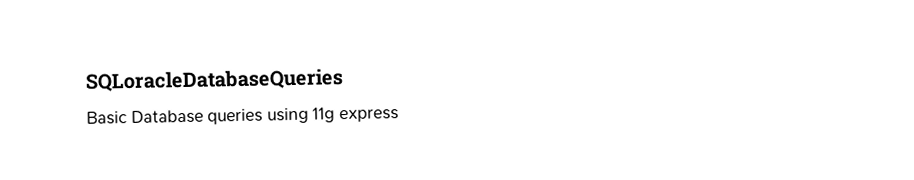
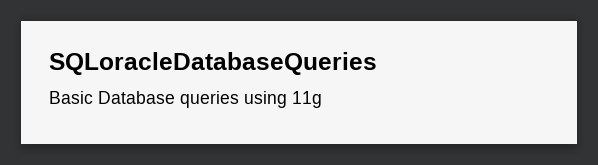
- Basic Database queries using 11g express
+ Basic Database queries using 11g

